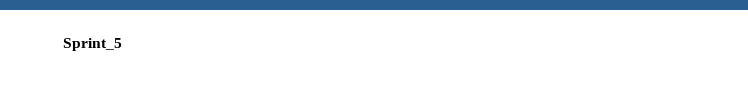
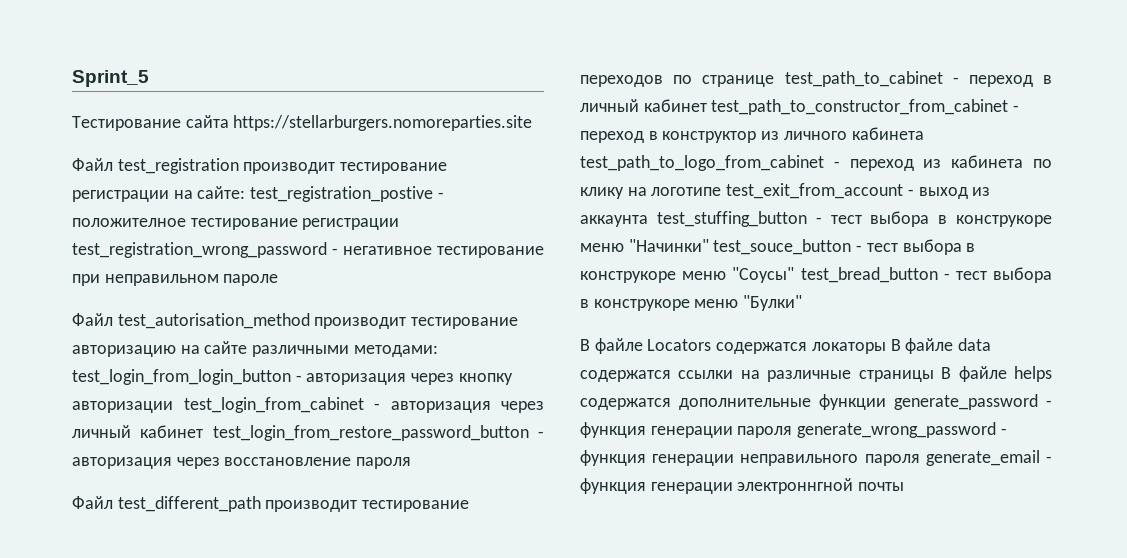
+ Тестирование сайта https://stellarburgers.nomoreparties.site
+ Файл test_registration производит тестирование регистрации на сайте: test_registration_postive - положителное тестирование регистрации test_registration_wrong_password - негативное тестирование при неправильном пароле
+ Файл test_autorisation_method производит тестирование авторизацию на сайте различными методами: test_login_from_login_button - авторизация через кнопку авторизации test_login_from_cabinet - авторизация через личный кабинет test_login_from_restore_password_button - авторизация через восстановление пароля
+ Файл test_different_path производит тестирование переходов по странице test_path_to_cabinet - переход в личный кабинет test_path_to_constructor_from_cabinet - переход в конструктор из личного кабинета test_path_to_logo_from_cabinet - переход из кабинета по клику на логотипе test_exit_from_account - выход из аккаунта test_stuffing_button - тест выбора в конструкоре меню "Начинки" test_souce_button - тест выбора в конструкоре меню "Соусы" test_bread_button - тест выбора в конструкоре меню "Булки"
+ В файле Locators содержатся локаторы В файле data содержатся ссылки на различные страницы В файле helps содержатся дополнительные функции generate_password - функция генерации пароля generate_wrong_password - функция генерации неправильного пароля generate_email - функция генерации электроннгной почты

